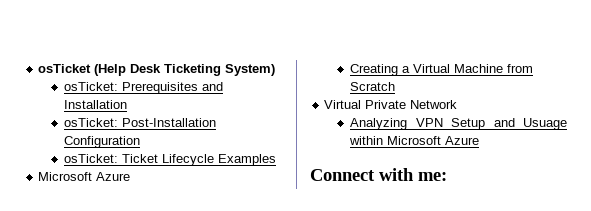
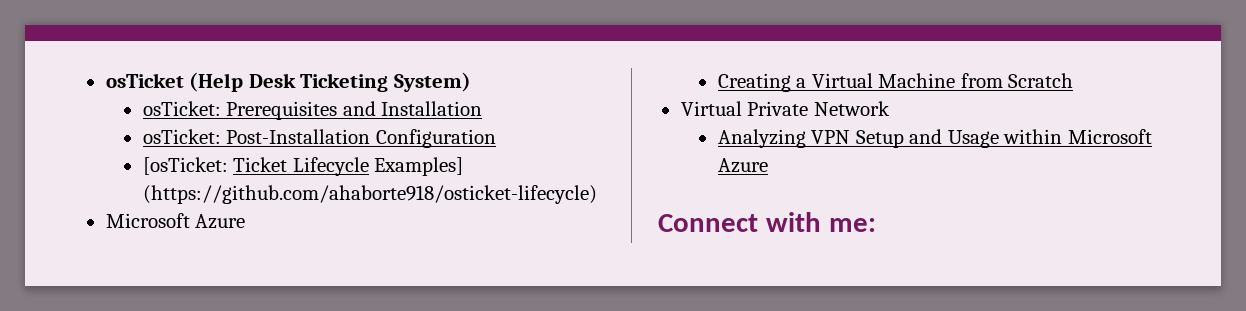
- osTicket: Ticket Lifecycle Examples
+ [osTicket: Ticket Lifecycle Examples] (https://github.com/ahaborte918/osticket-lifecycle)
- Analyzing VPN Setup and Usuage within Microsoft Azure
+ Analyzing VPN Setup and Usage within Microsoft Azure

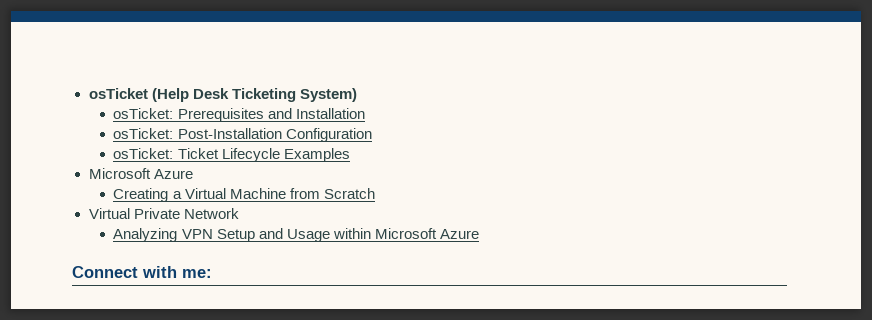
- [osTicket: Ticket Lifecycle Examples] (https://github.com/ahaborte918/osticket-lifecycle)
+ osTicket: Ticket Lifecycle Examples

